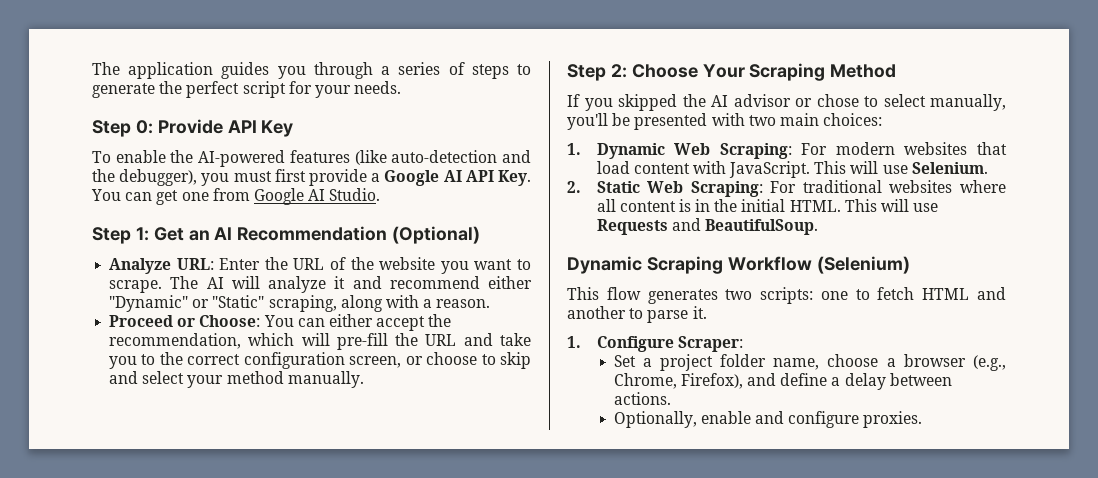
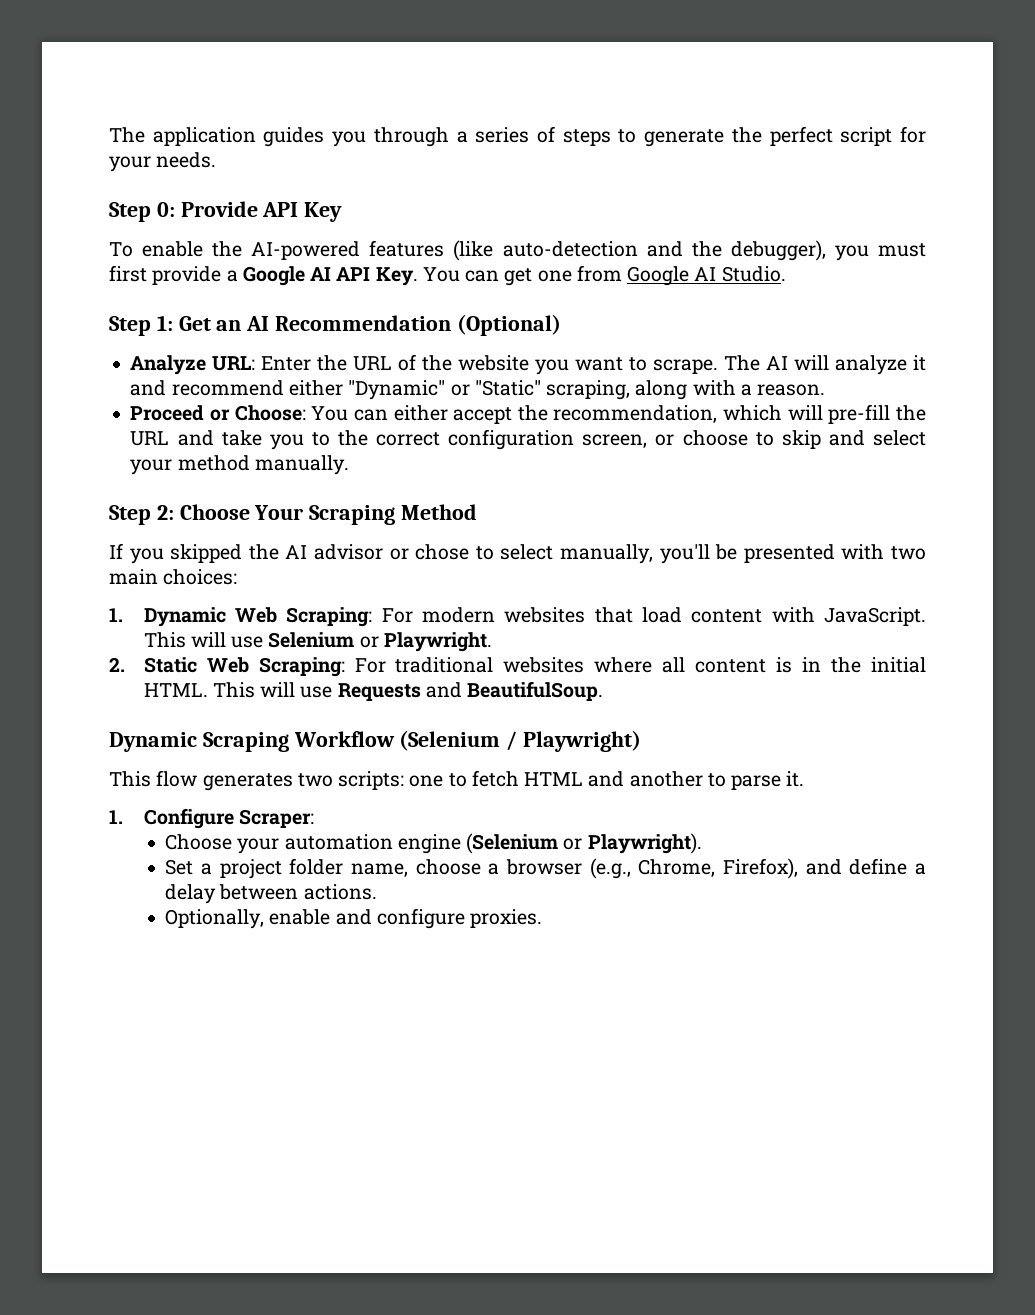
- This will use Selenium.
+ This will use Selenium or Playwright.
- Dynamic Scraping Workflow (Selenium)
+ Dynamic Scraping Workflow (Selenium / Playwright)
+ Choose your automation engine (Selenium or Playwright).

